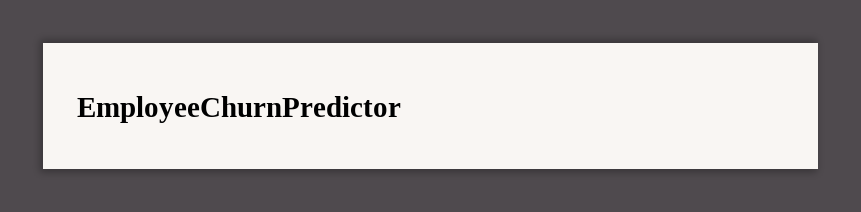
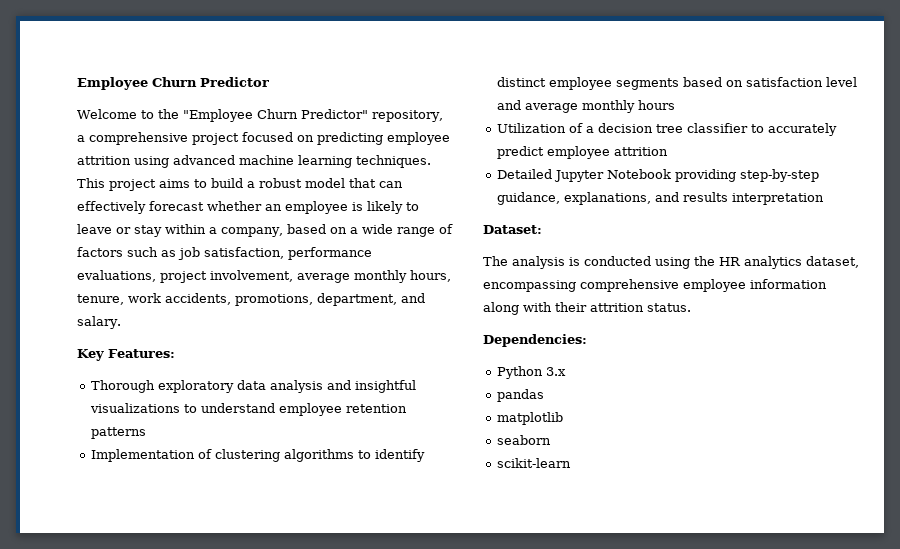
- EmployeeChurnPredictor
+ Employee Churn Predictor
+ Welcome to the "Employee Churn Predictor" repository, a comprehensive project focused on predicting employee attrition using advanced machine learning techniques. This project aims to build a robust model that can effectively forecast whether an employee is likely to leave or stay within a company, based on a wide range of factors such as job satisfaction, performance evaluations, project involvement, average monthly hours, tenure, work accidents, promotions, department, and salary.
+ Key Features:
+ Thorough exploratory data analysis and insightful visualizations to understand employee retention patterns
+ Implementation of clustering algorithms to identify distinct employee segments based on satisfaction level and average monthly hours
+ Utilization of a decision tree classifier to accurately predict employee attrition
+ Detailed Jupyter Notebook providing step-by-step guidance, explanations, and results interpretation
+ Dataset:
+ The analysis is conducted using the HR analytics dataset, encompassing comprehensive employee information along with their attrition status.
+ Dependencies:
+ Python 3.x
+ pandas
+ matplotlib
+ seaborn
+ scikit-learn

